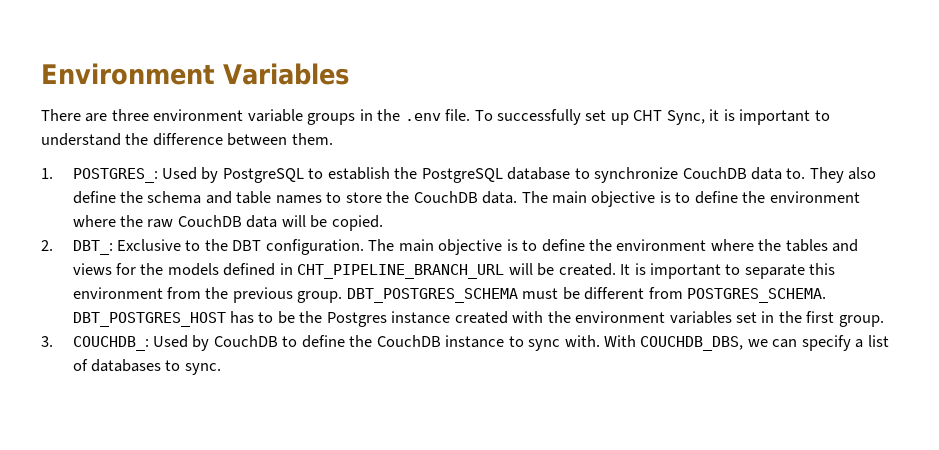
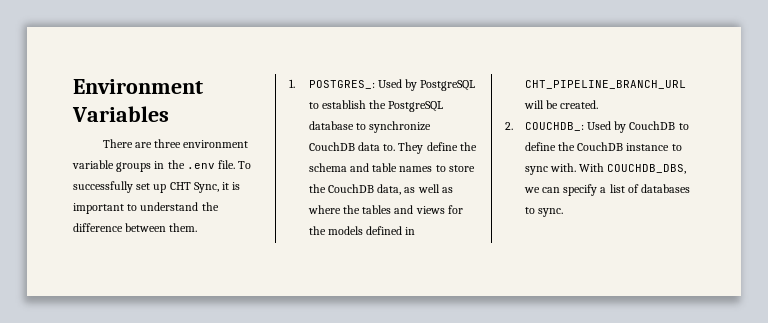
- They also define the schema and table names to store the CouchDB data. The main objective is to define the environment where the raw CouchDB data will be copied.
- 2. DBT_: Exclusive to the DBT configuration. The main objective is to define the environment where the tables and views for the models defined in CHT_PIPELINE_BRANCH_URL will be created. It is important to separate this environment from the previous group. DBT_POSTGRES_SCHEMA must be different from POSTGRES_SCHEMA. DBT_POSTGRES_HOST has to be the Postgres instance created with the environment variables set in the first group.
- 3. COUCHDB_: Used by CouchDB to define the CouchDB instance to sync with.
+ They define the schema and table names to store the CouchDB data, as well as where the tables and views for the models defined in CHT_PIPELINE_BRANCH_URL will be created.
+ 2. COUCHDB_: Used by CouchDB to define the CouchDB instance to sync with.

